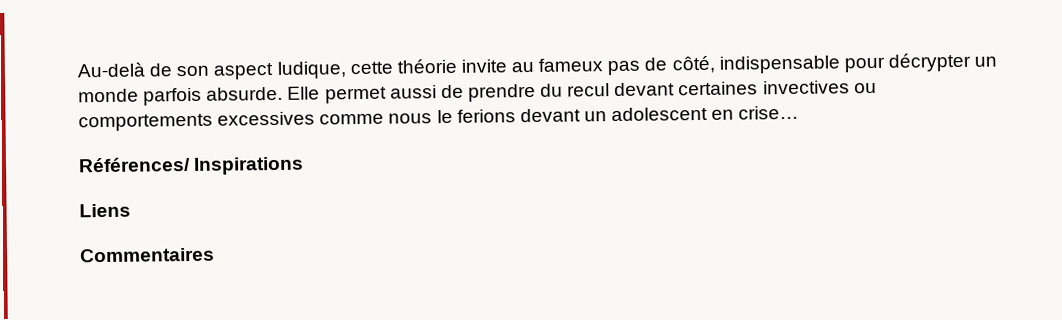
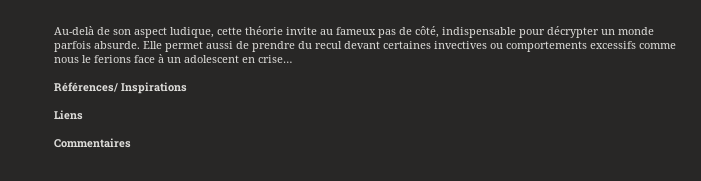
- Elle permet aussi de prendre du recul devant certaines invectives ou comportements excessives comme nous le ferions devant un adolescent en crise…
+ Elle permet aussi de prendre du recul devant certaines invectives ou comportements excessifs comme nous le ferions face à un adolescent en crise…

